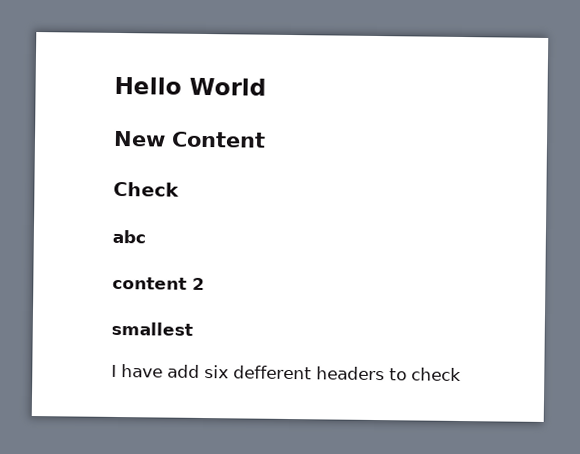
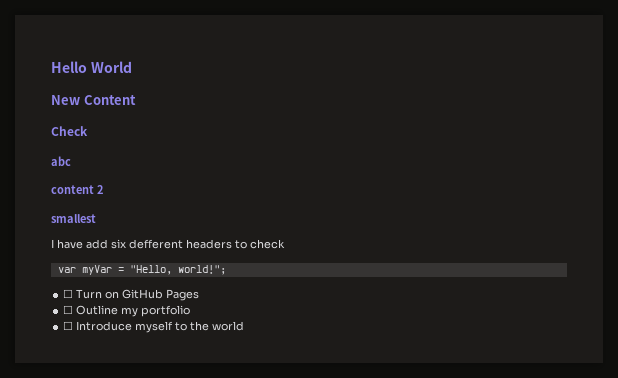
+ var myVar = "Hello, world!";
+ ☐ Turn on GitHub Pages
+ ☐ Outline my portfolio
+ ☐ Introduce myself to the world

